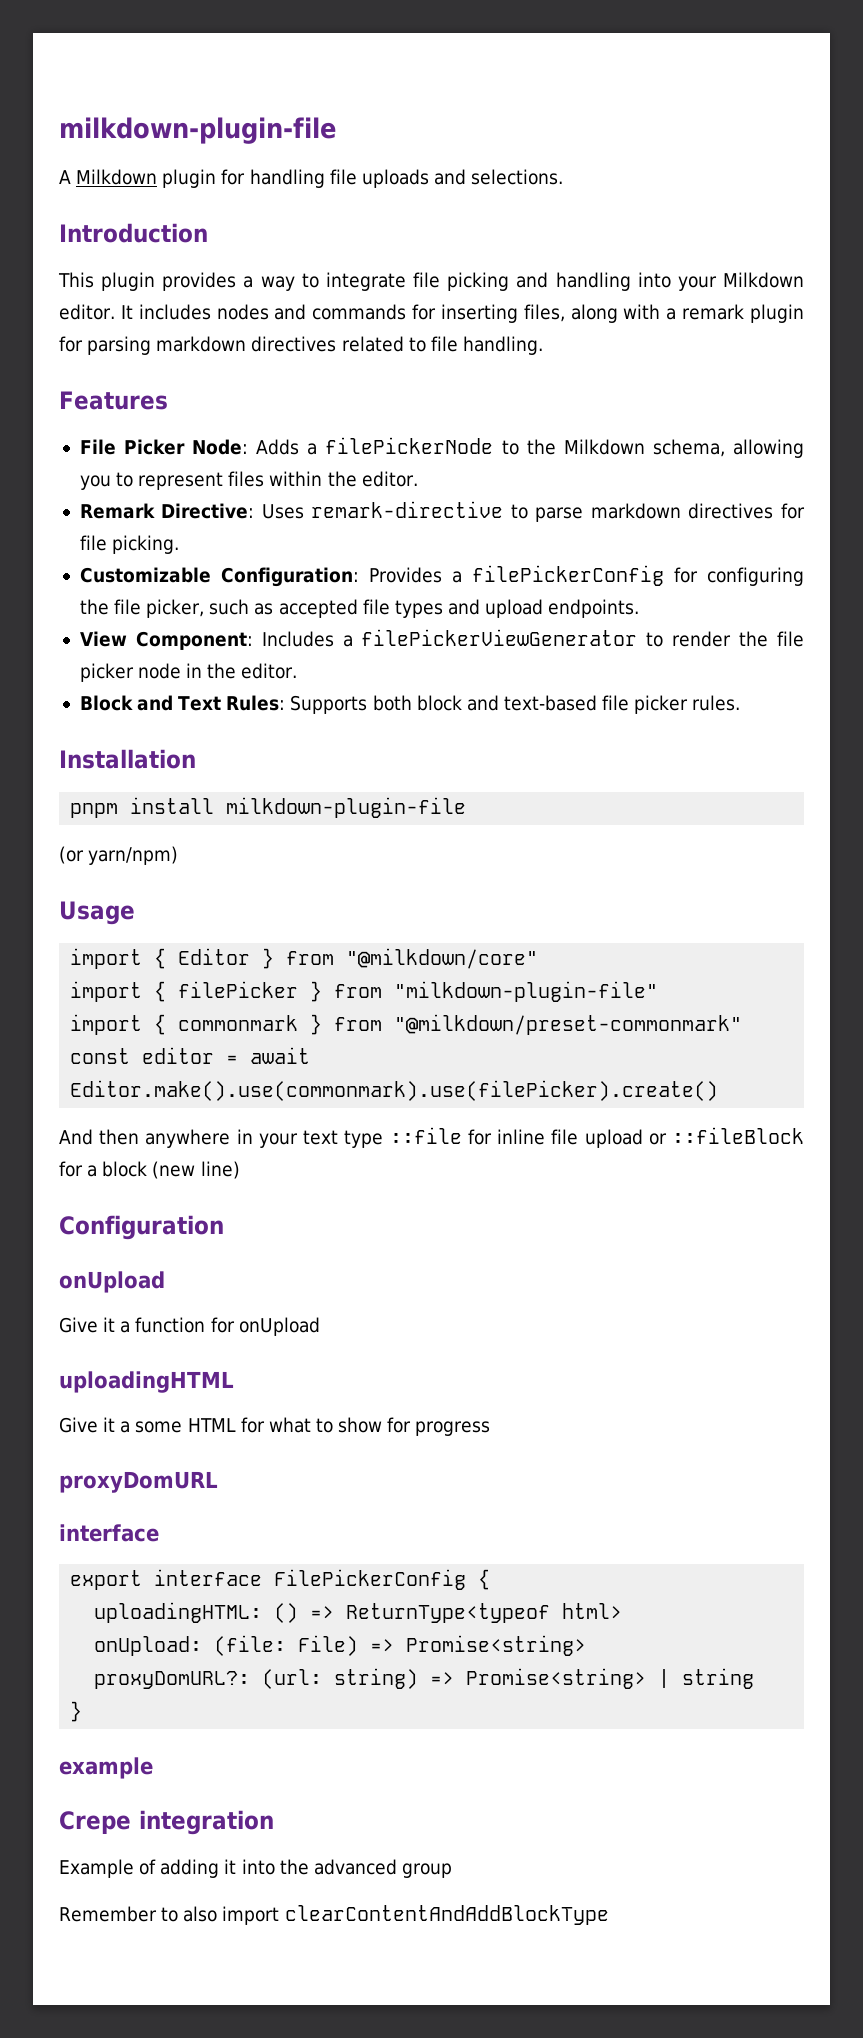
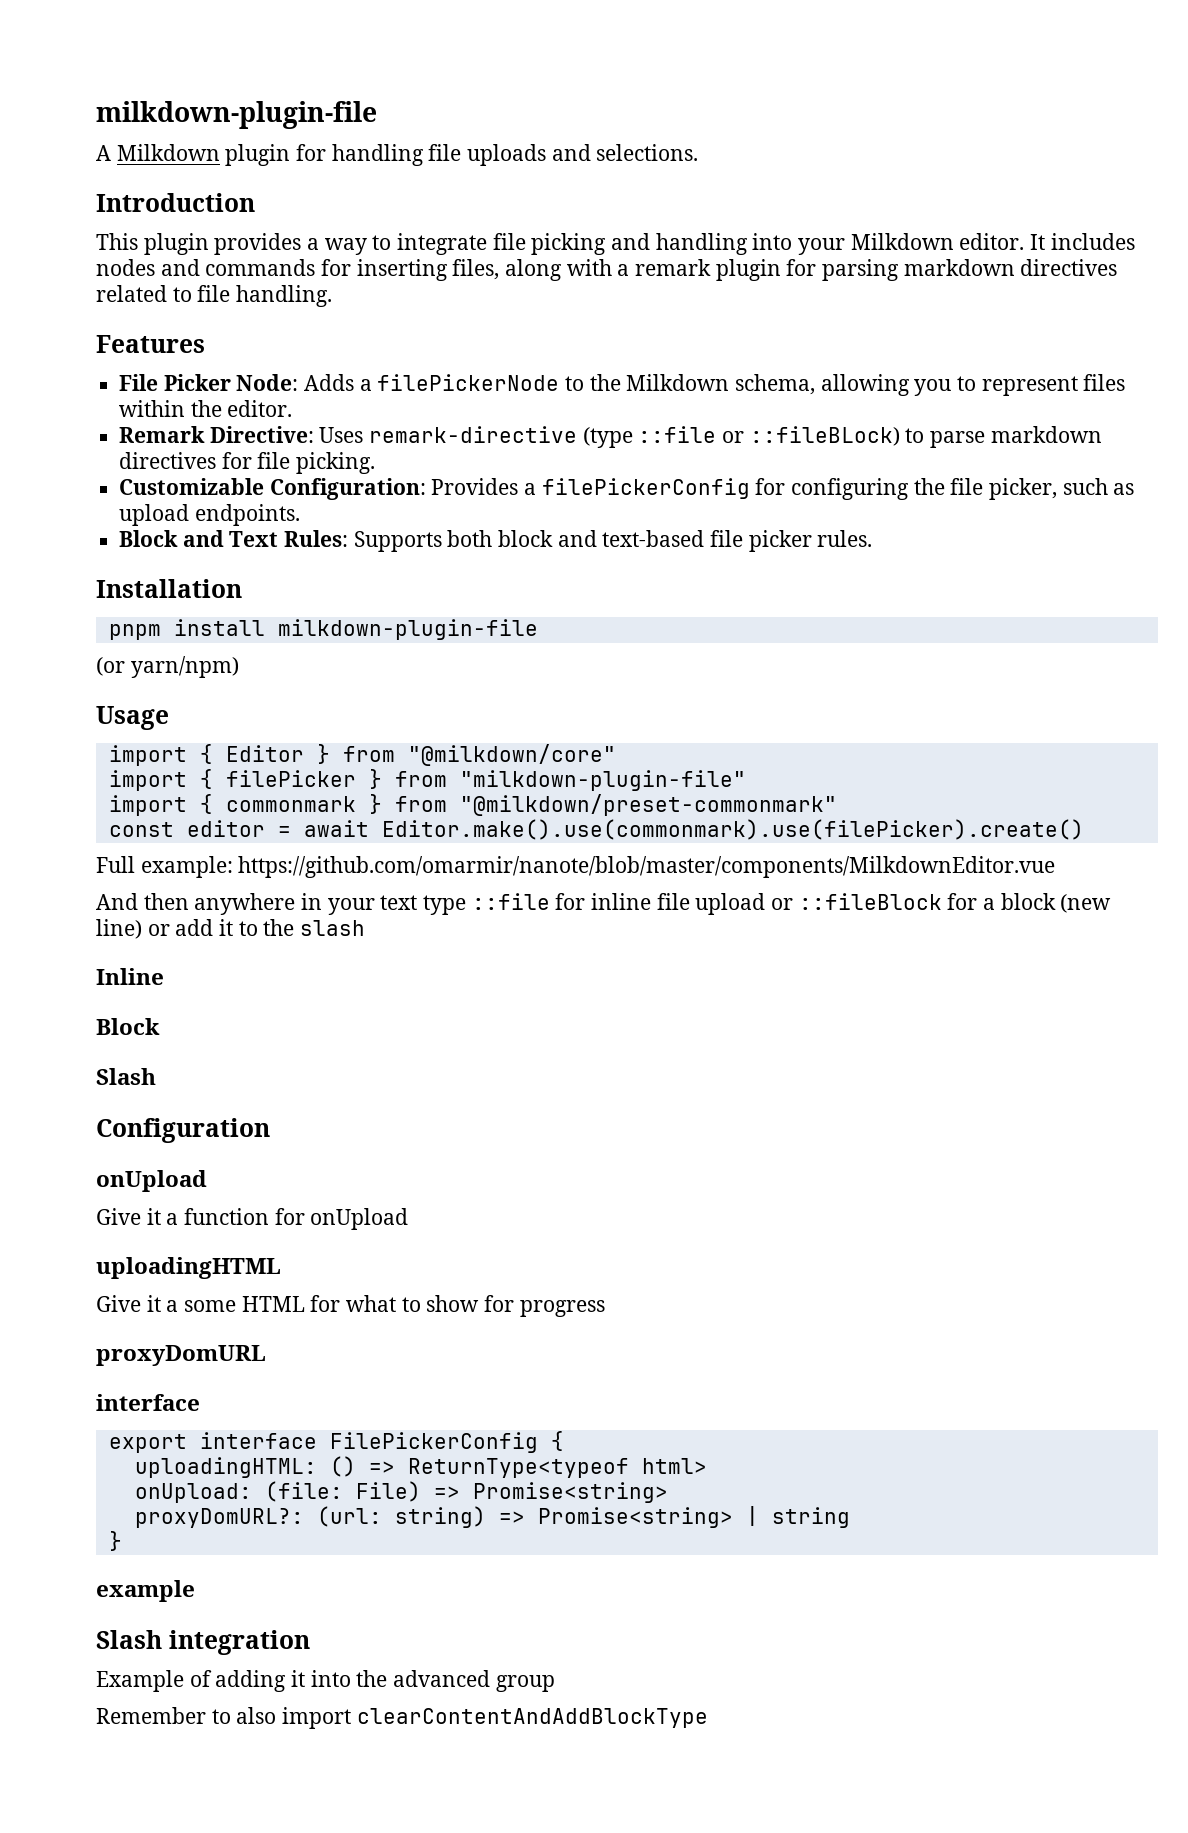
- Remark Directive: Uses remark-directive to parse markdown directives for file picking.
+ Remark Directive: Uses remark-directive (type ::file or ::fileBLock) to parse markdown directives for file picking.
- Customizable Configuration: Provides a filePickerConfig for configuring the file picker, such as accepted file types and upload endpoints.
- View Component: Includes a filePickerViewGenerator to render the file picker node in the editor.
+ Customizable Configuration: Provides a filePickerConfig for configuring the file picker, such as upload endpoints.
+ Full example: https://github.com/omarmir/nanote/blob/master/components/MilkdownEditor.vue
- And then anywhere in your text type ::file for inline file upload or ::fileBlock for a block (new line)
+ And then anywhere in your text type ::file for inline file upload or ::fileBlock for a block (new line) or add it to the slash
+ Inline
+ Block
+ Slash
- Crepe integration
+ Slash integration

